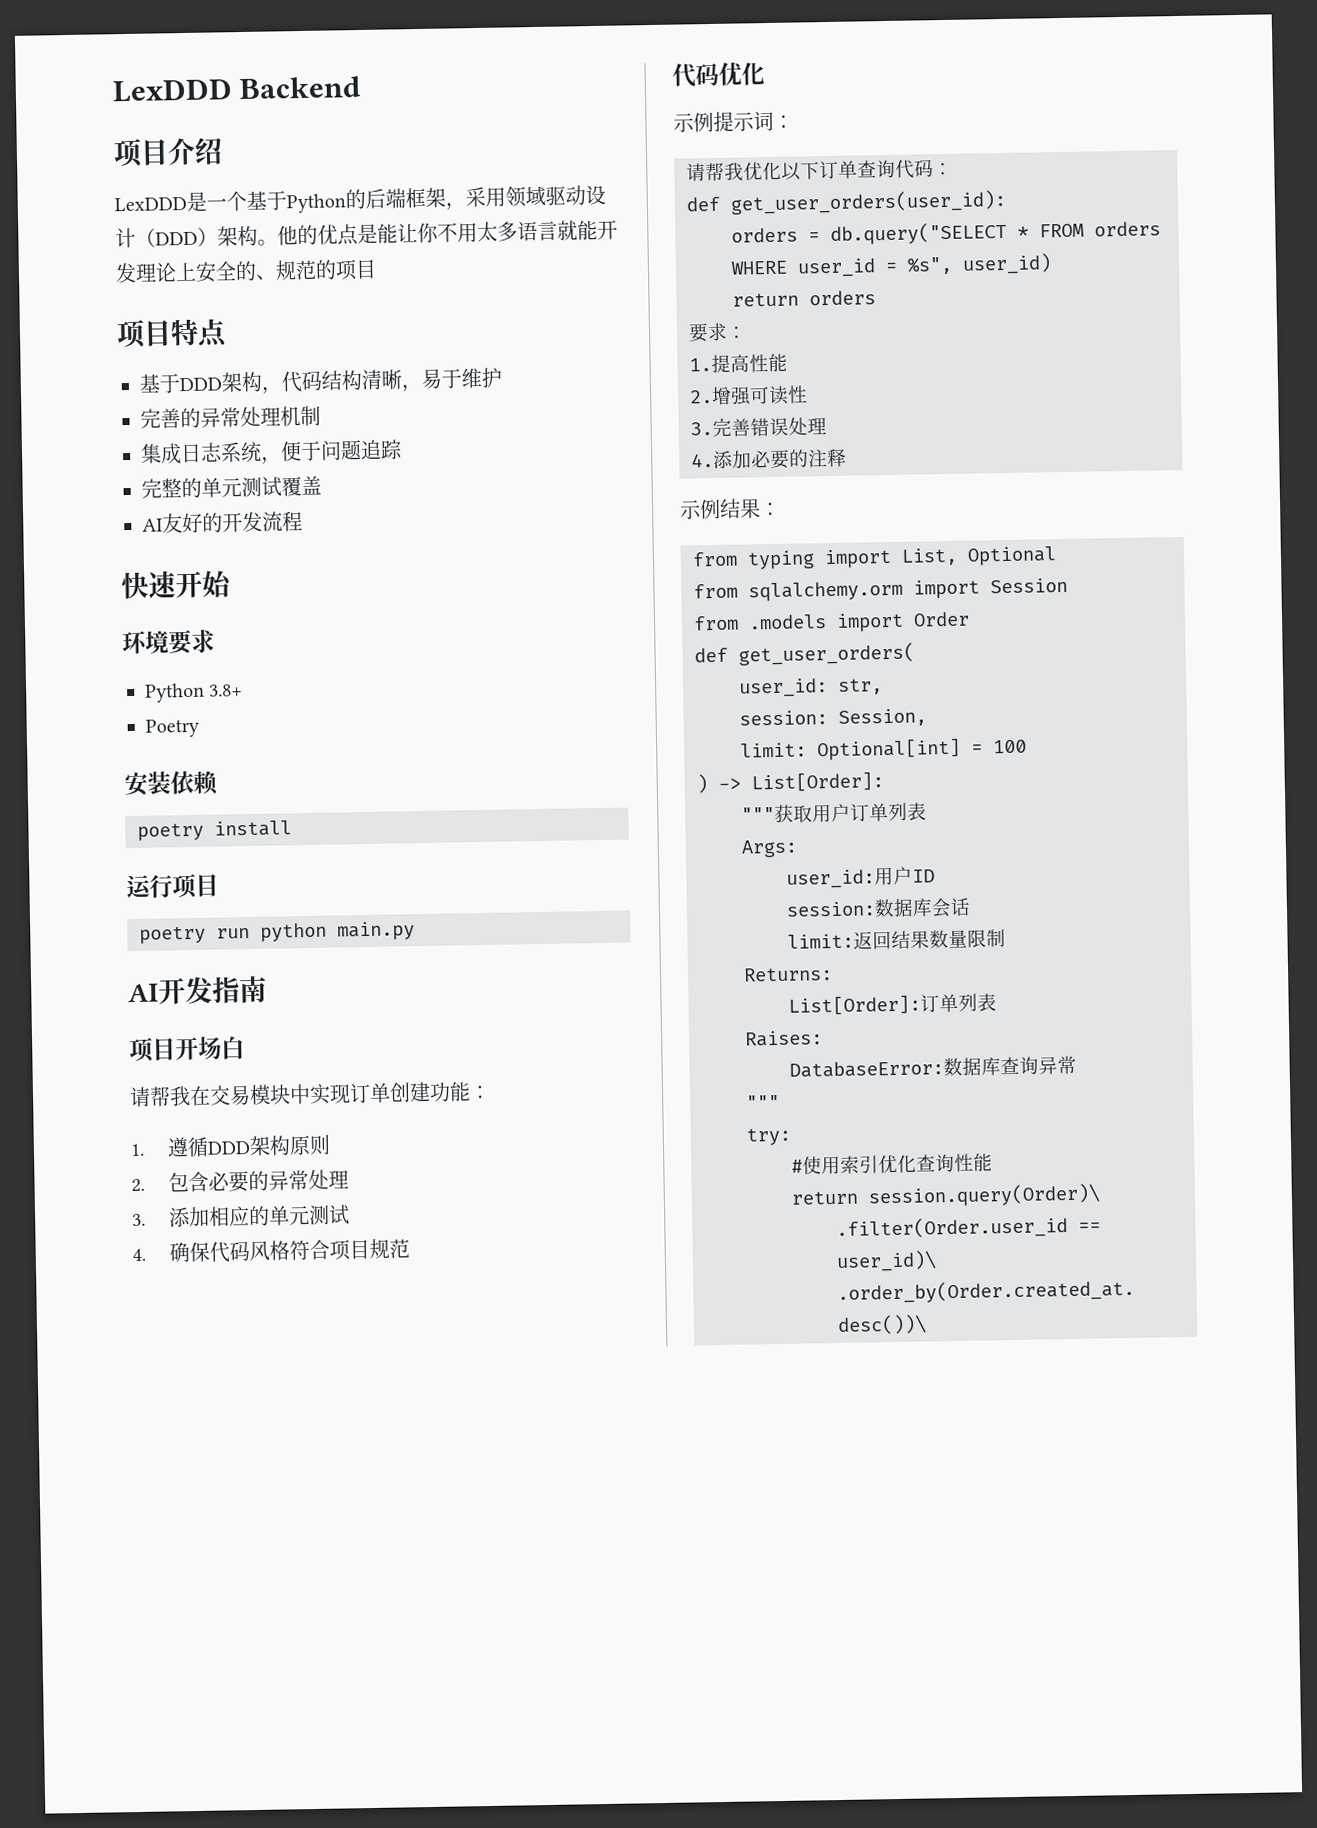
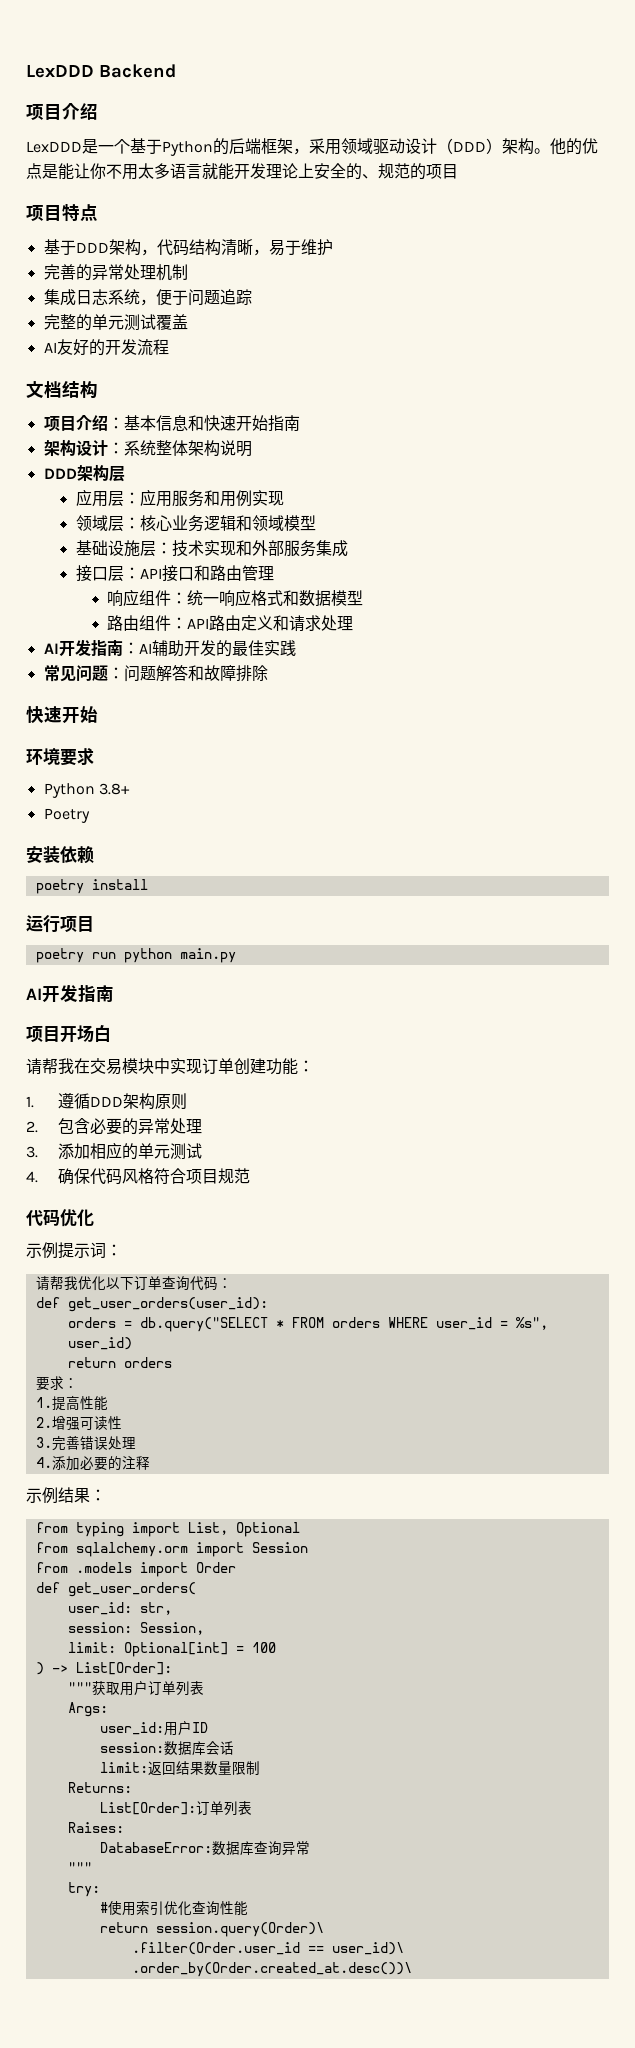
+ 文档结构
+ 项目介绍：基本信息和快速开始指南
+ 架构设计：系统整体架构说明
+ DDD架构层
+ 应用层：应用服务和用例实现
+ 领域层：核心业务逻辑和领域模型
+ 基础设施层：技术实现和外部服务集成
+ 接口层：API接口和路由管理
+ 响应组件：统一响应格式和数据模型
+ 路由组件：API路由定义和请求处理
+ AI开发指南：AI辅助开发的最佳实践
+ 常见问题：问题解答和故障排除

